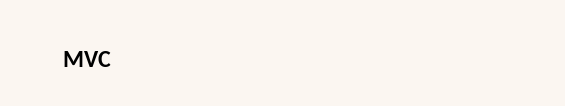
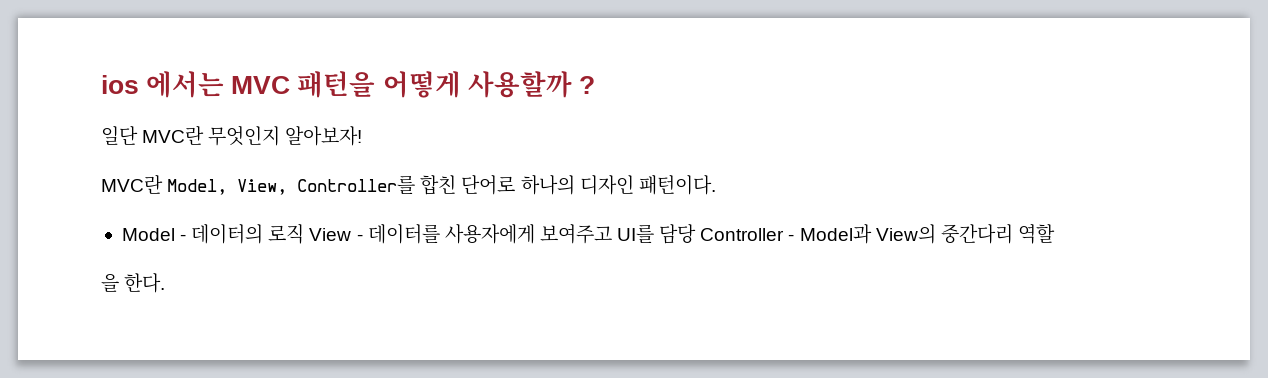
- MVC
+ ios 에서는 MVC 패턴을 어떻게 사용할까 ?
+ 일단 MVC란 무엇인지 알아보자!
+ MVC란 Model, View, Controller를 합친 단어로 하나의 디자인 패턴이다.
+ Model - 데이터의 로직 View - 데이터를 사용자에게 보여주고 UI를 담당 Controller - Model과 View의 중간다리 역할
+ 을 한다.

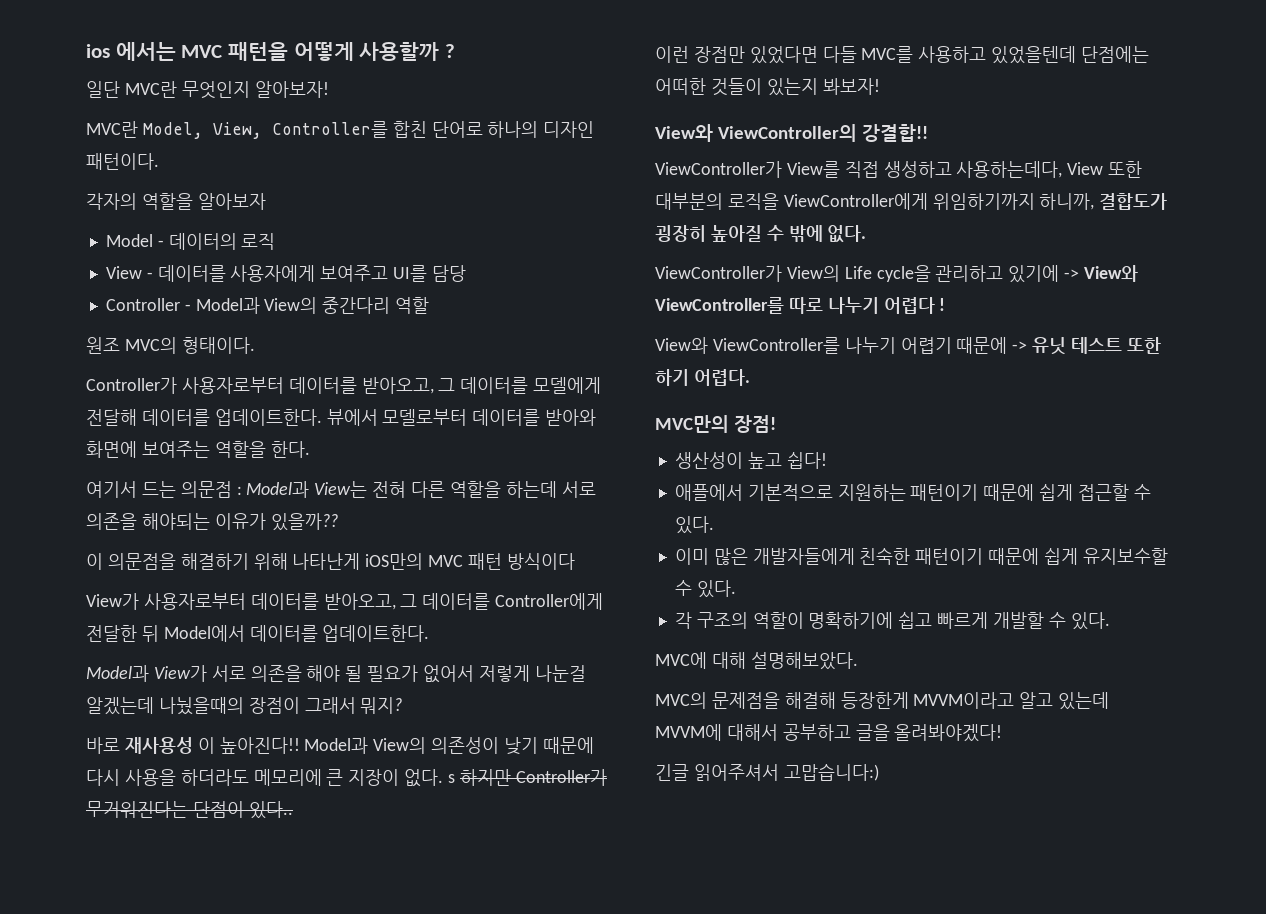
+ 각자의 역할을 알아보자
- Model - 데이터의 로직 View - 데이터를 사용자에게 보여주고 UI를 담당 Controller - Model과 View의 중간다리 역할
+ Model - 데이터의 로직
+ View - 데이터를 사용자에게 보여주고 UI를 담당
+ Controller - Model과 View의 중간다리 역할
- 을 한다.
+ 원조 MVC의 형태이다.
+ Controller가 사용자로부터 데이터를 받아오고, 그 데이터를 모델에게 전달해 데이터를 업데이트한다. 뷰에서 모델로부터 데이터를 받아와 화면에 보여주는 역할을 한다.
+ 여기서 드는 의문점 : Model과 View는 전혀 다른 역할을 하는데 서로 의존을 해야되는 이유가 있을까??
+ 이 의문점을 해결하기 위해 나타난게 iOS만의 MVC 패턴 방식이다
+ View가 사용자로부터 데이터를 받아오고, 그 데이터를 Controller에게 전달한 뒤 Model에서 데이터를 업데이트한다.
+ Model과 View가 서로 의존을 해야 될 필요가 없어서 저렇게 나눈걸 알겠는데 나눴을때의 장점이 그래서 뭐지?
+ 바로 재사용성 이 높아진다!! Model과 View의 의존성이 낮기 때문에 다시 사용을 하더라도 메모리에 큰 지장이 없다. s 하지만 Controller가 무거워진다는 단점이 있다..
+ 이런 장점만 있었다면 다들 MVC를 사용하고 있었을텐데 단점에는 어떠한 것들이 있는지 봐보자!
+ View와 ViewController의 강결합!!
+ ViewController가 View를 직접 생성하고 사용하는데다, View 또한 대부분의 로직을 ViewController에게 위임하기까지 하니까, 결합도가 굉장히 높아질 수 밖에 없다.
+ ViewController가 View의 Life cycle을 관리하고 있기에 -> View와 ViewController를 따로 나누기 어렵다 !
+ View와 ViewController를 나누기 어렵기 때문에 -> 유닛 테스트 또한 하기 어렵다.
+ MVC만의 장점!
+ 생산성이 높고 쉽다!
+ 애플에서 기본적으로 지원하는 패턴이기 때문에 쉽게 접근할 수 있다.
+ 이미 많은 개발자들에게 친숙한 패턴이기 때문에 쉽게 유지보수할 수 있다.
+ 각 구조의 역할이 명확하기에 쉽고 빠르게 개발할 수 있다.
+ MVC에 대해 설명해보았다.
+ MVC의 문제점을 해결해 등장한게 MVVM이라고 알고 있는데 MVVM에 대해서 공부하고 글을 올려봐야겠다!
+ 긴글 읽어주셔서 고맙습니다:)

